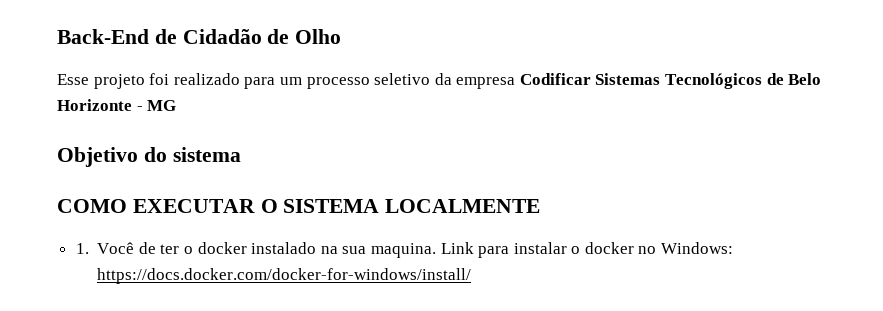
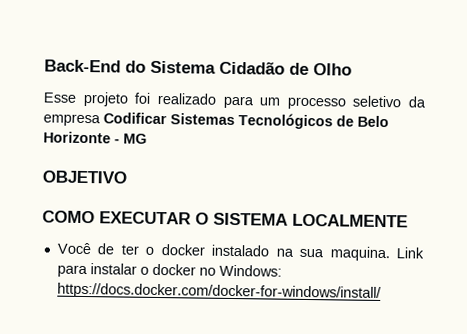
- Back-End de Cidadão de Olho
+ Back-End do Sistema Cidadão de Olho
- Objetivo do sistema
+ OBJETIVO
- 1. Você de ter o docker instalado na sua maquina.
+ Você de ter o docker instalado na sua maquina.

